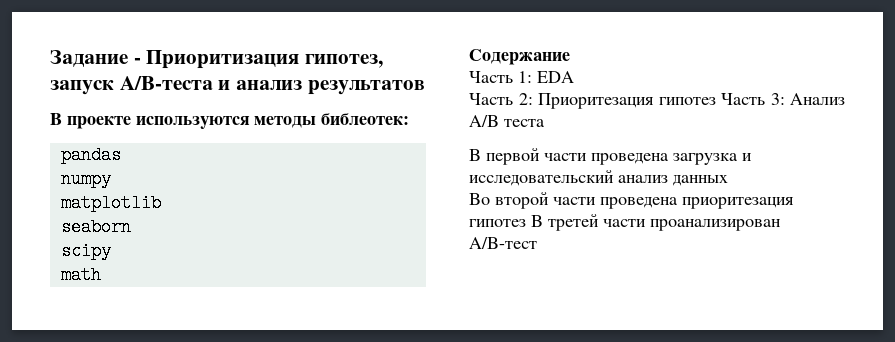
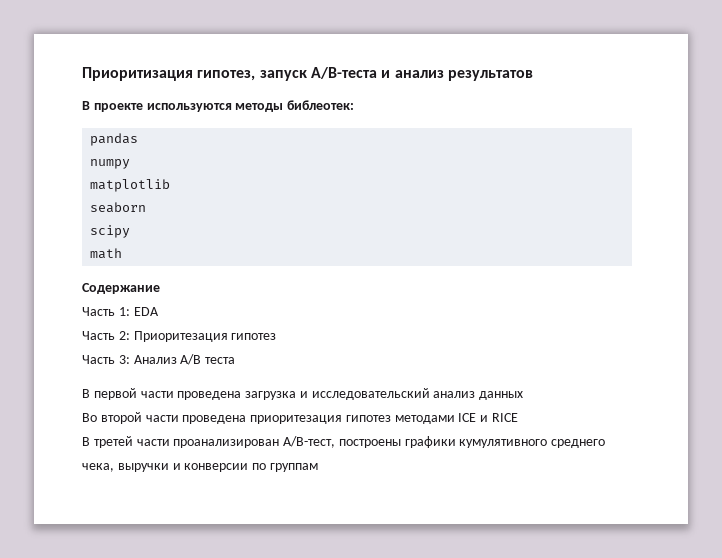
- Задание - Приоритизация гипотез, запуск A/B-теста и анализ результатов
+ Приоритизация гипотез, запуск A/B-теста и анализ результатов
- Часть 2: Приоритезация гипотез Часть 3: Анализ А/В теста
+ Часть 2: Приоритезация гипотез
+ Часть 3: Анализ А/В теста
- Во второй части проведена приоритезация гипотез В третей части проанализирован А/B-тест
+ Во второй части проведена приоритезация гипотез методами ICE и RICE
+ В третей части проанализирован А/B-тест, построены графики кумулятивного среднего чека, выручки и конверсии по группам

